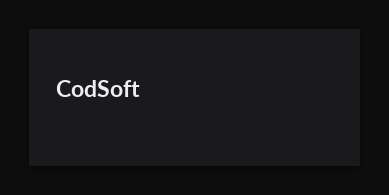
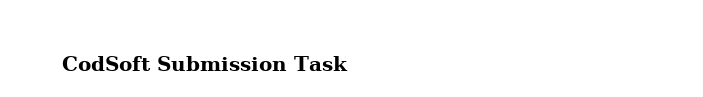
- CodSoft
+ CodSoft Submission Task

